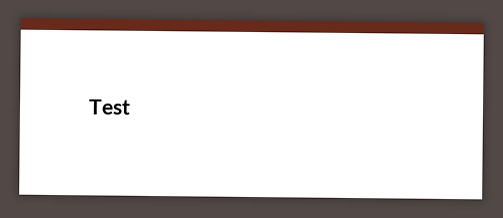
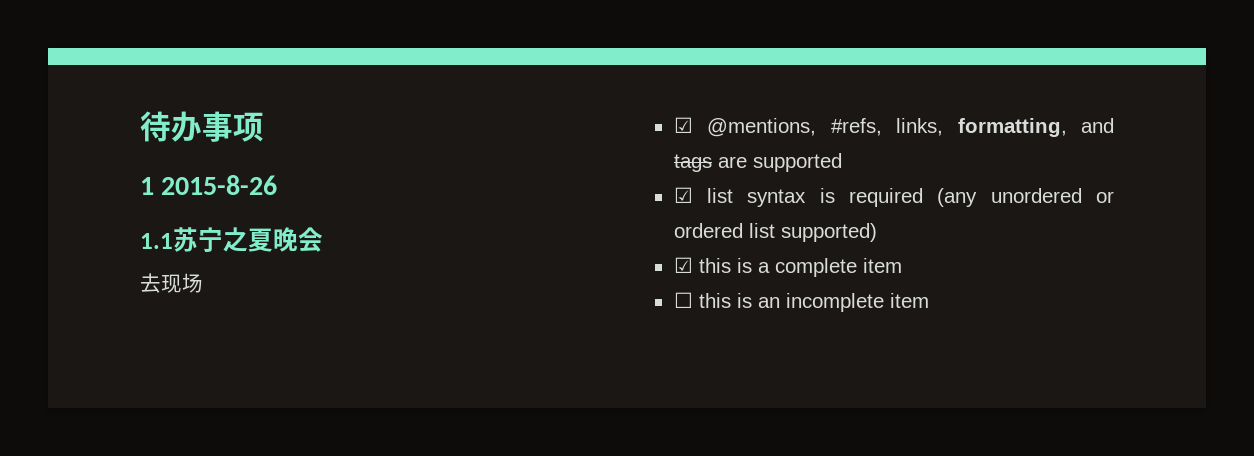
- Test
+ 待办事项
+ 1 2015-8-26
+ 1.1苏宁之夏晚会
+ 去现场
+ ☑ @mentions, #refs, links, formatting, and tags are supported
+ ☑ list syntax is required (any unordered or ordered list supported)
+ ☑ this is a complete item
+ ☐ this is an incomplete item

